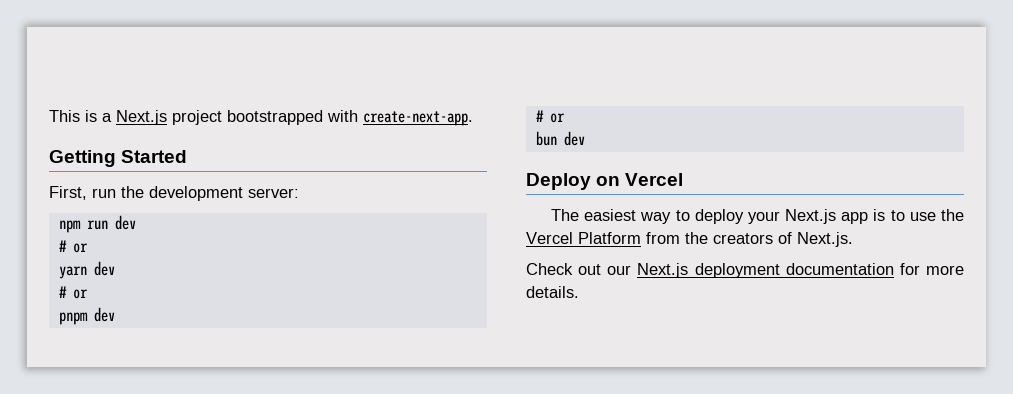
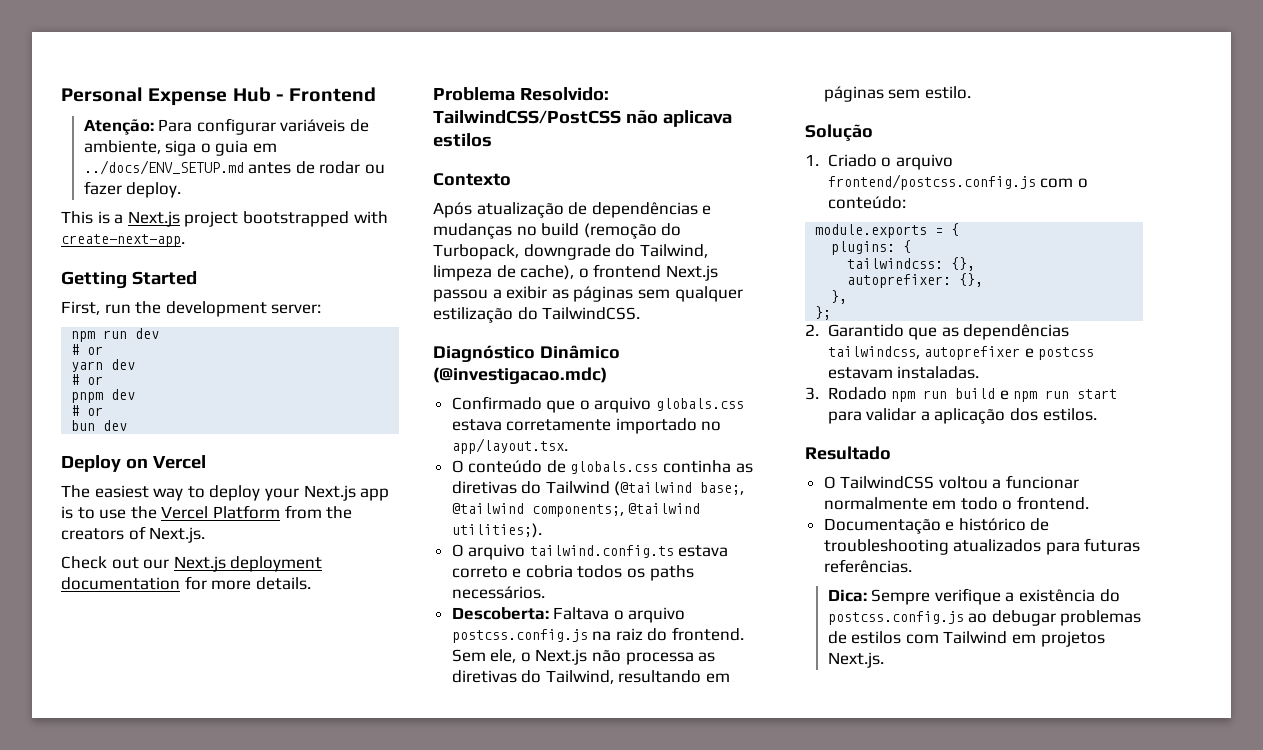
+ Personal Expense Hub - Frontend
+ Atenção: Para configurar variáveis de ambiente, siga o guia em ../docs/ENV_SETUP.md antes de rodar ou fazer deploy.
+ Problema Resolvido: TailwindCSS/PostCSS não aplicava estilos
+ Contexto
+ Após atualização de dependências e mudanças no build (remoção do Turbopack, downgrade do Tailwind, limpeza de cache), o frontend Next.js passou a exibir as páginas sem qualquer estilização do TailwindCSS.
+ Diagnóstico Dinâmico (@investigacao.mdc)
+ Confirmado que o arquivo globals.css estava corretamente importado no app/layout.tsx.
+ O conteúdo de globals.css continha as diretivas do Tailwind (@tailwind base;, @tailwind components;, @tailwind utilities;).
+ O arquivo tailwind.config.ts estava correto e cobria todos os paths necessários.
+ Descoberta: Faltava o arquivo postcss.config.js na raiz do frontend. Sem ele, o Next.js não processa as diretivas do Tailwind, resultando em páginas sem estilo.
+ Solução
+ 1. Criado o arquivo frontend/postcss.config.js com o conteúdo:
+ module.exports = {
+ plugins: {
+ tailwindcss: {},
+ autoprefixer: {},
+ },
+ };
+ 2. Garantido que as dependências tailwindcss, autoprefixer e postcss estavam instaladas.
+ 3. Rodado npm run build e npm run start para validar a aplicação dos estilos.
+ Resultado
+ O TailwindCSS voltou a funcionar normalmente em todo o frontend.
+ Documentação e histórico de troubleshooting atualizados para futuras referências.
+ Dica: Sempre verifique a existência do postcss.config.js ao debugar problemas de estilos com Tailwind em projetos Next.js.

